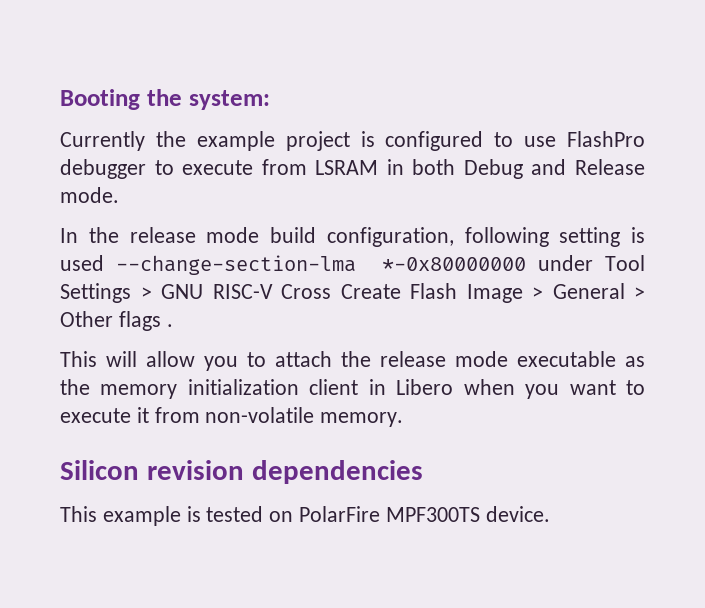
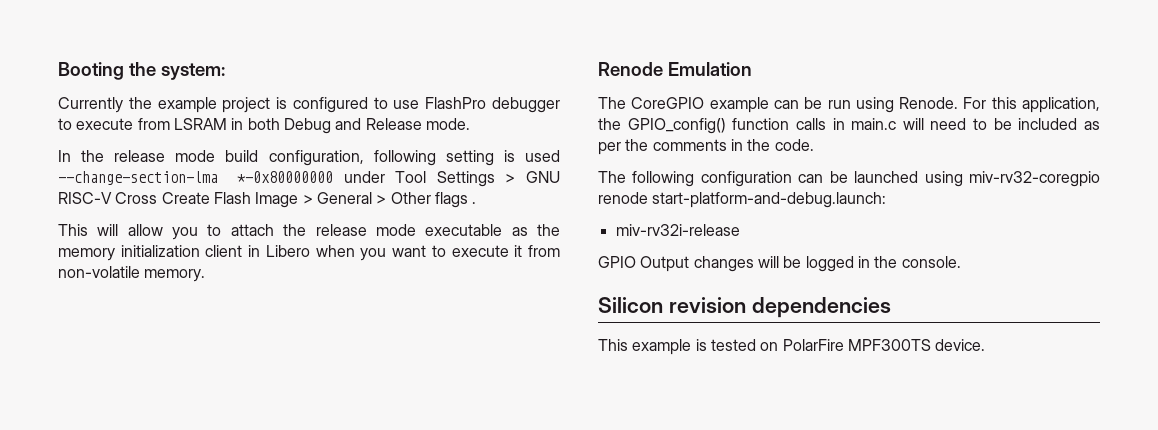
+ Renode Emulation
+ The CoreGPIO example can be run using Renode. For this application, the GPIO_config() function calls in main.c will need to be included as per the comments in the code.
+ The following configuration can be launched using miv-rv32-coregpio renode start-platform-and-debug.launch:
+ miv-rv32i-release
+ GPIO Output changes will be logged in the console.

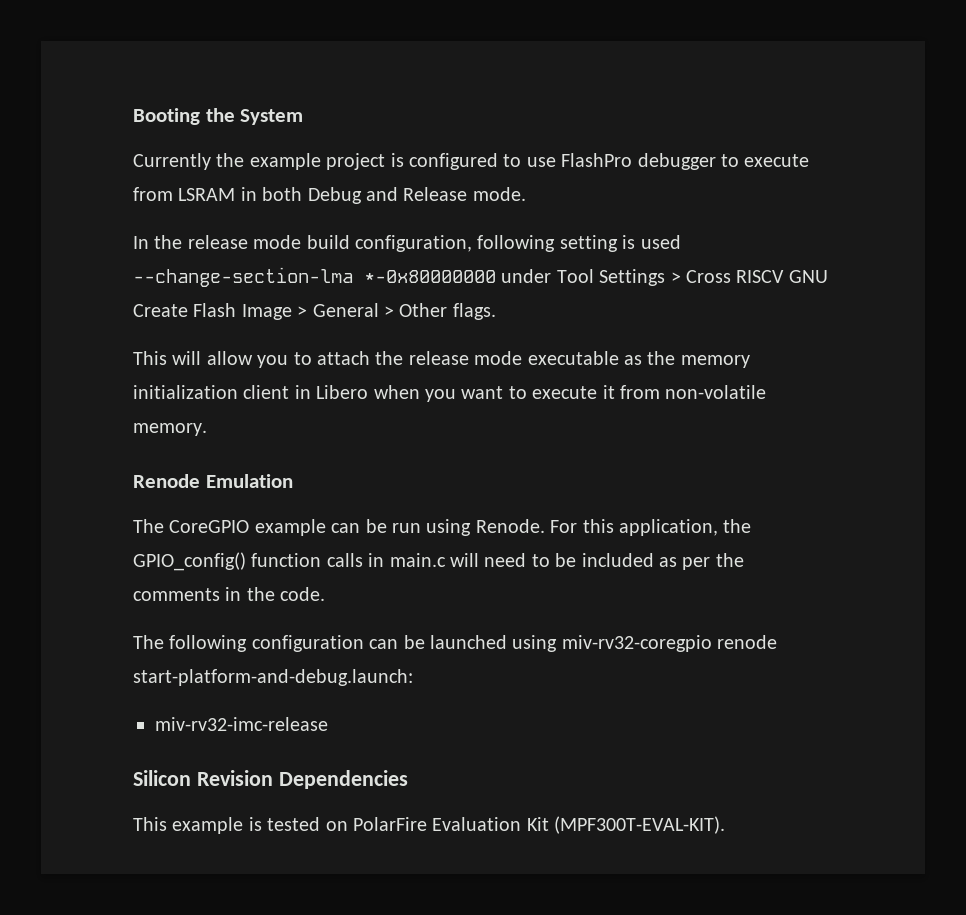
- Booting the system:
+ Booting the System
- In the release mode build configuration, following setting is used --change-section-lma *-0x80000000 under Tool Settings > GNU RISC-V Cross Create Flash Image > General > Other flags .
+ In the release mode build configuration, following setting is used --change-section-lma *-0x80000000 under Tool Settings > Cross RISCV GNU Create Flash Image > General > Other flags.
- miv-rv32i-release
- GPIO Output changes will be logged in the console.
+ miv-rv32-imc-release
- Silicon revision dependencies
+ Silicon Revision Dependencies
- This example is tested on PolarFire MPF300TS device.
+ This example is tested on PolarFire Evaluation Kit (MPF300T-EVAL-KIT).

